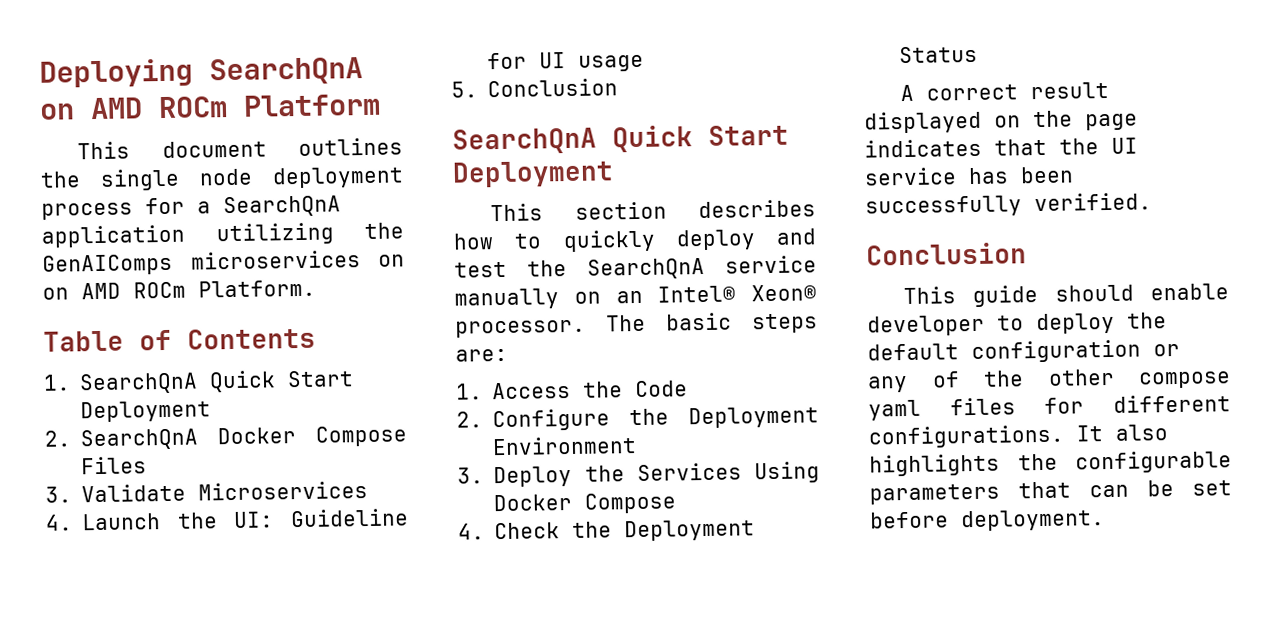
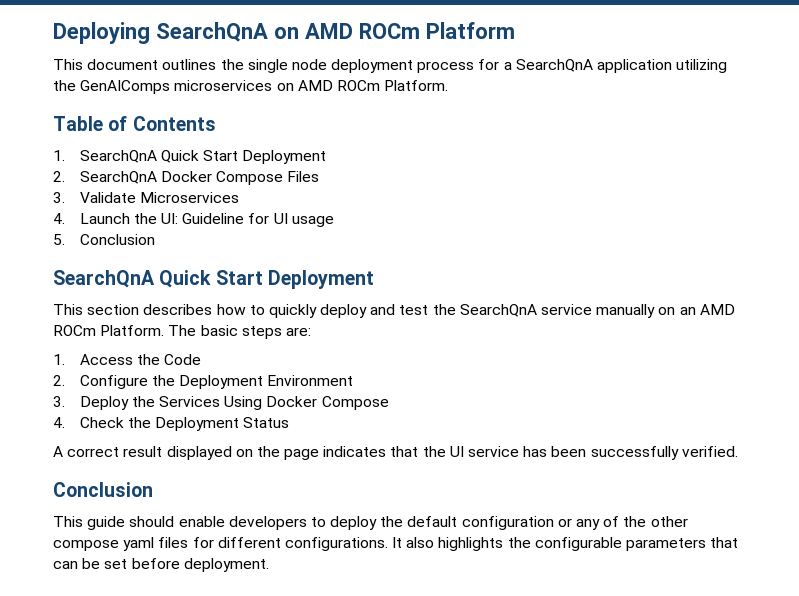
- This document outlines the single node deployment process for a SearchQnA application utilizing the GenAIComps microservices on on AMD ROCm Platform.
+ This document outlines the single node deployment process for a SearchQnA application utilizing the GenAIComps microservices on AMD ROCm Platform.
- This section describes how to quickly deploy and test the SearchQnA service manually on an Intel® Xeon® processor.
+ This section describes how to quickly deploy and test the SearchQnA service manually on an AMD ROCm Platform.
- This guide should enable developer to deploy the default configuration or any of the other compose yaml files for different configurations.
+ This guide should enable developers to deploy the default configuration or any of the other compose yaml files for different configurations.

